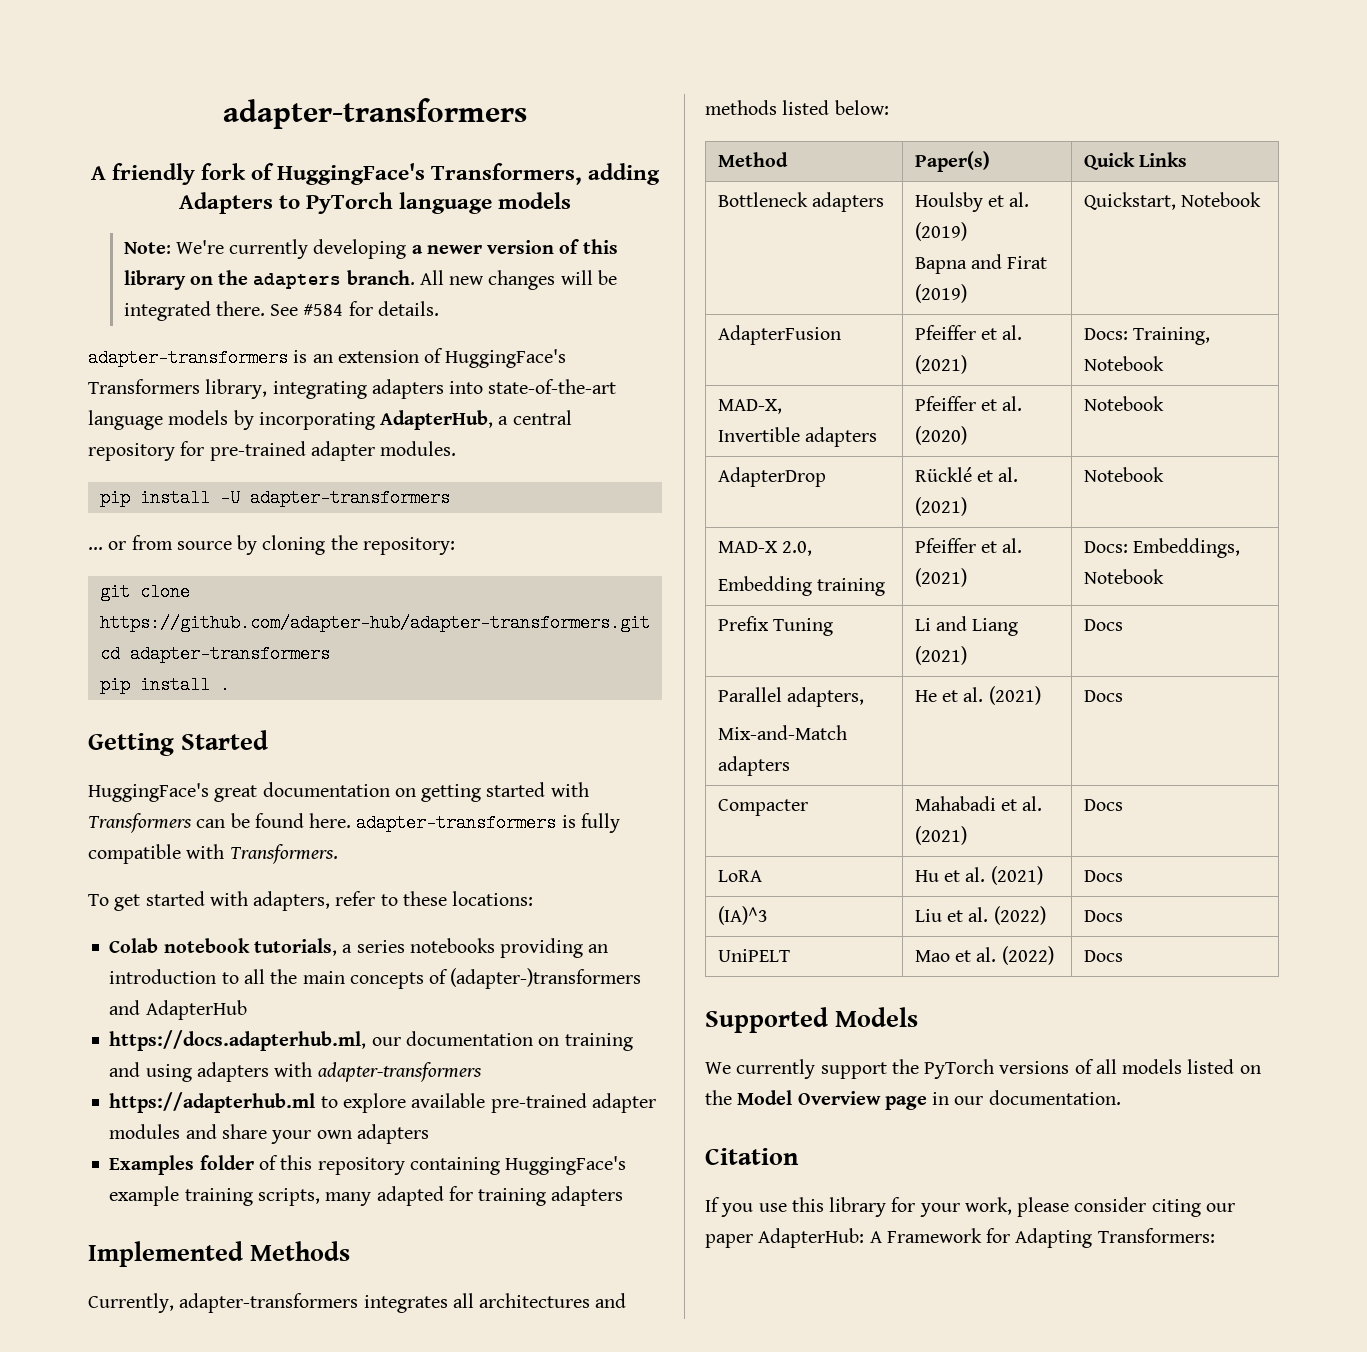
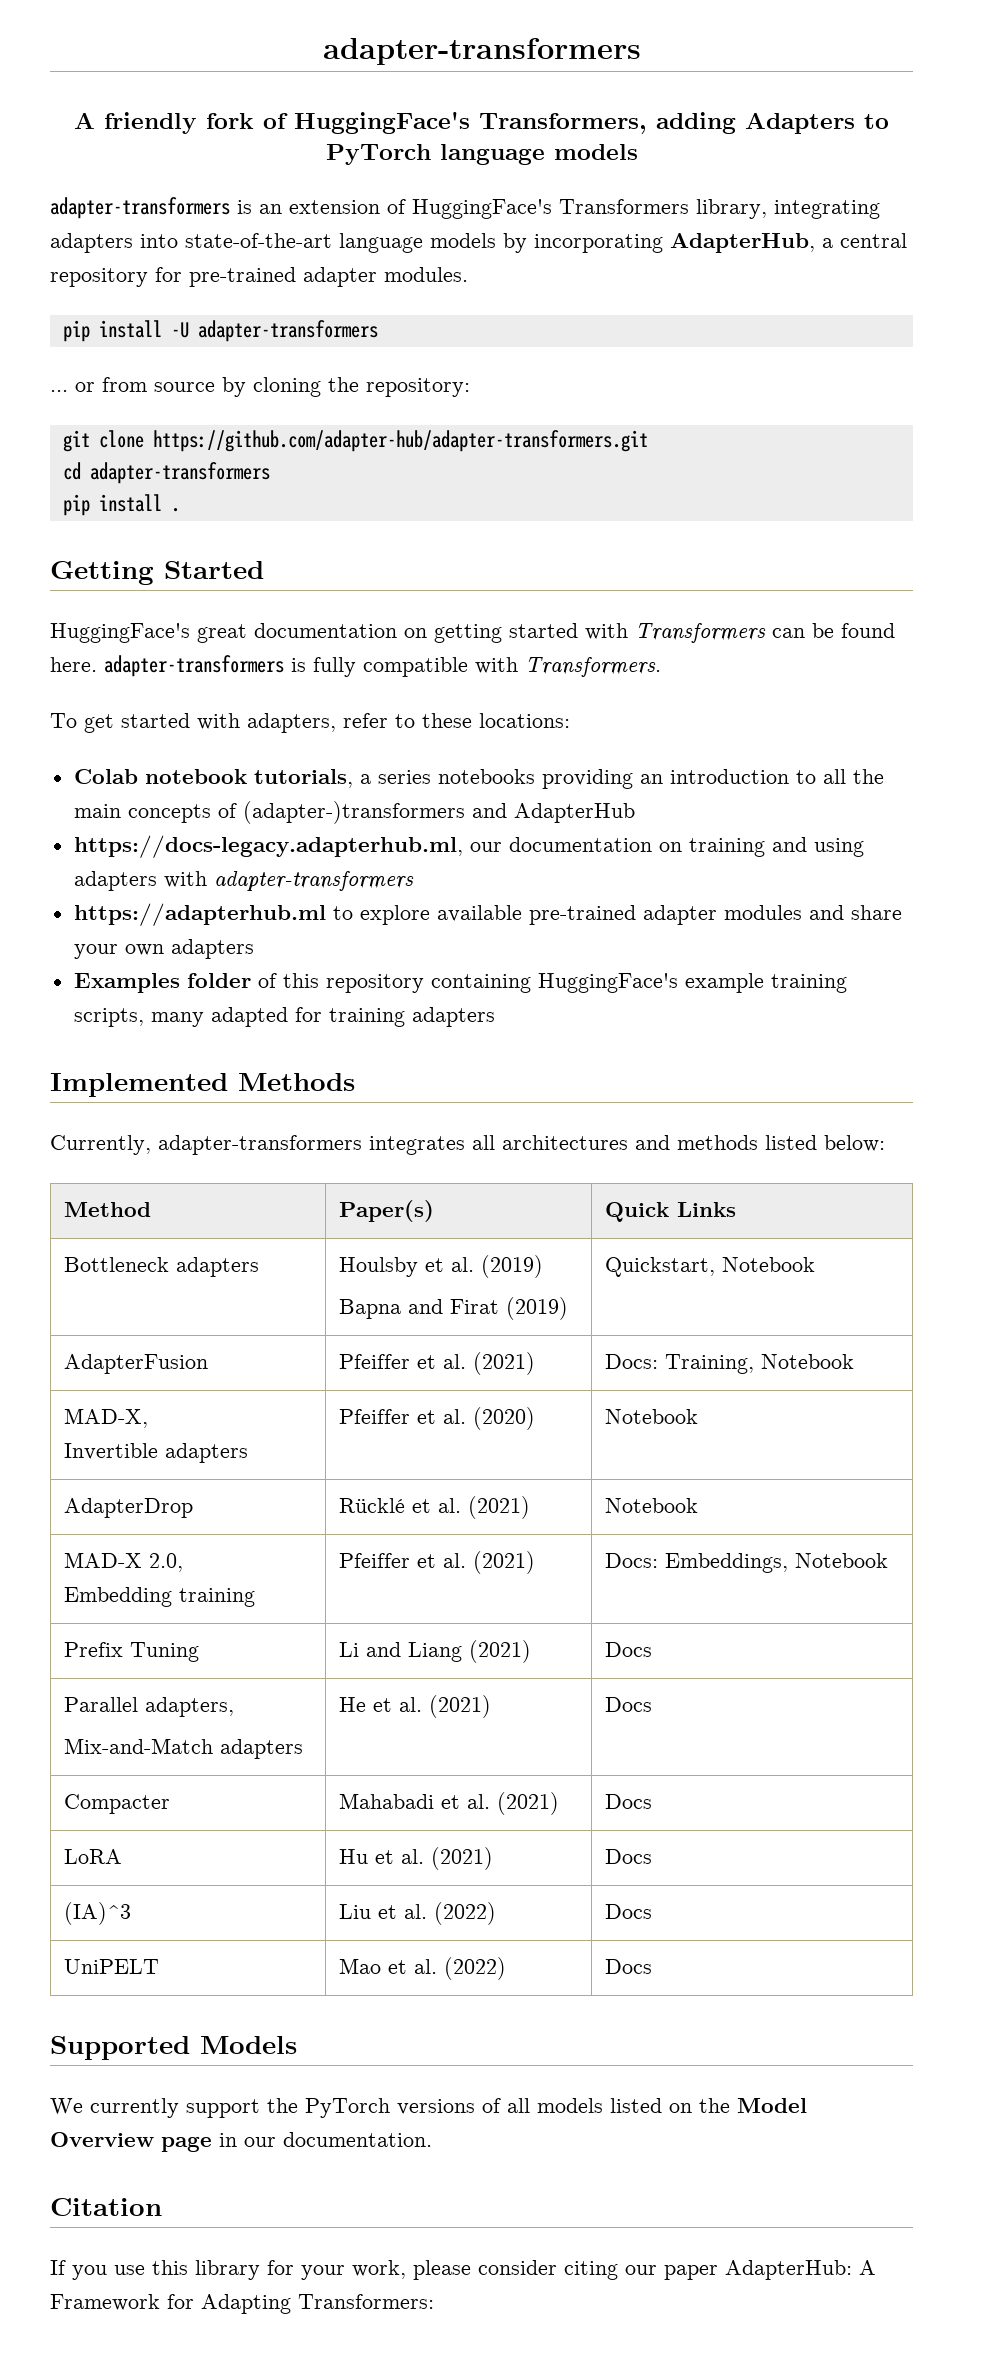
- Note: We're currently developing a newer version of this library on the adapters branch. All new changes will be integrated there. See #584 for details.
- https://docs.adapterhub.ml, our documentation on training and using adapters with adapter-transformers
+ https://docs-legacy.adapterhub.ml, our documentation on training and using adapters with adapter-transformers

